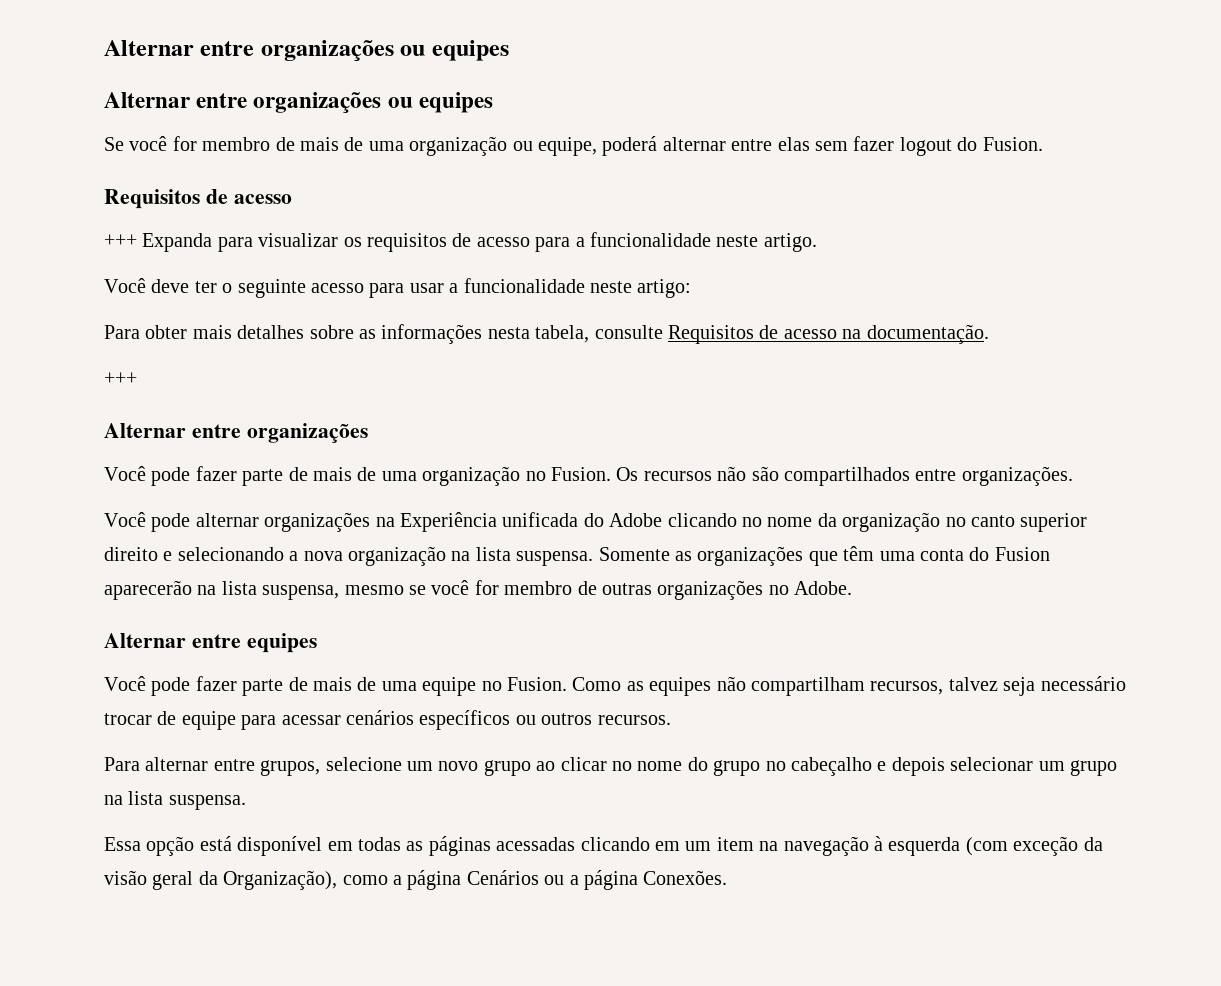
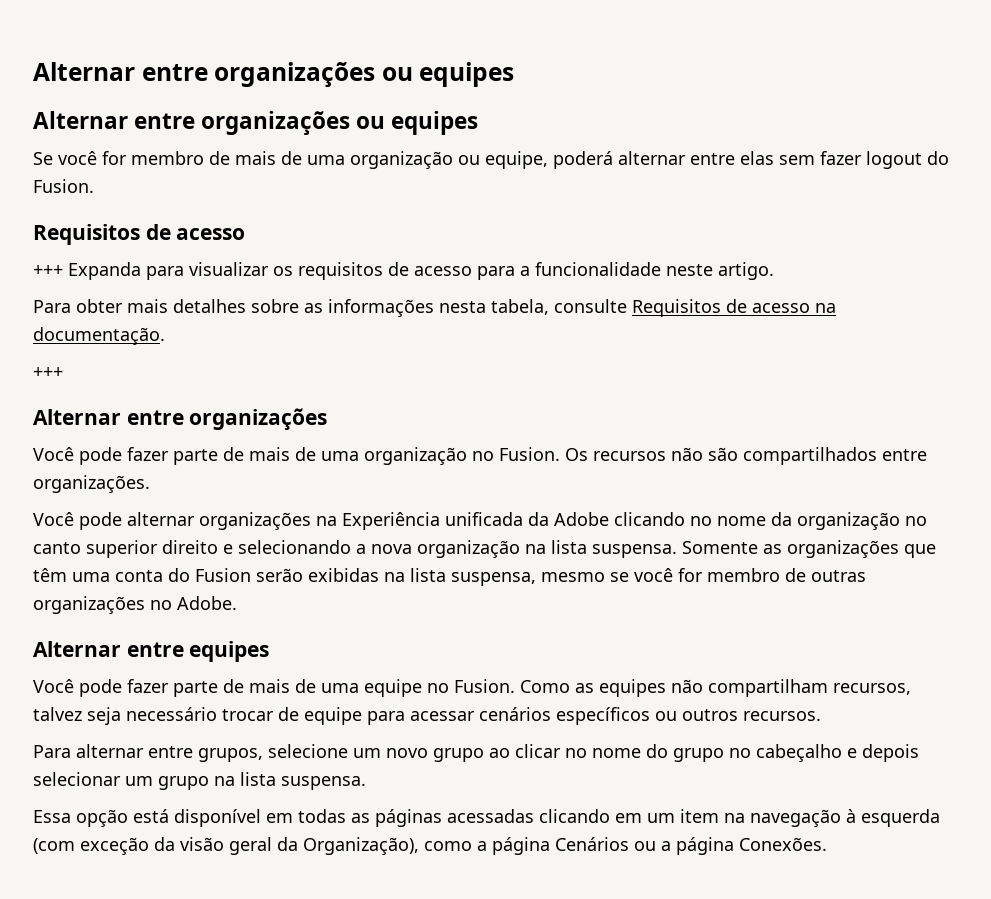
- Você deve ter o seguinte acesso para usar a funcionalidade neste artigo:
- Você pode alternar organizações na Experiência unificada do Adobe clicando no nome da organização no canto superior direito e selecionando a nova organização na lista suspensa.
+ Você pode alternar organizações na Experiência unificada da Adobe clicando no nome da organização no canto superior direito e selecionando a nova organização na lista suspensa.
- Somente as organizações que têm uma conta do Fusion aparecerão na lista suspensa, mesmo se você for membro de outras organizações no Adobe.
+ Somente as organizações que têm uma conta do Fusion serão exibidas na lista suspensa, mesmo se você for membro de outras organizações no Adobe.

